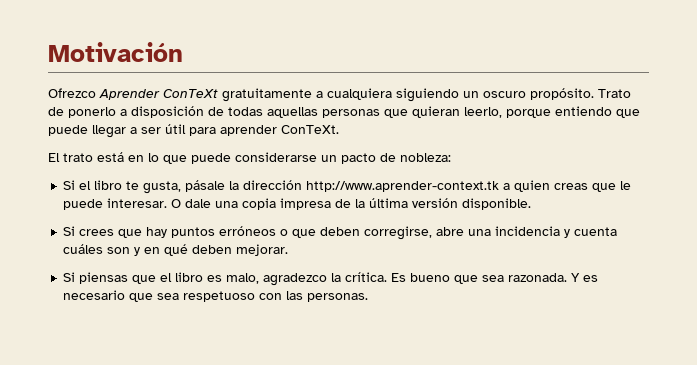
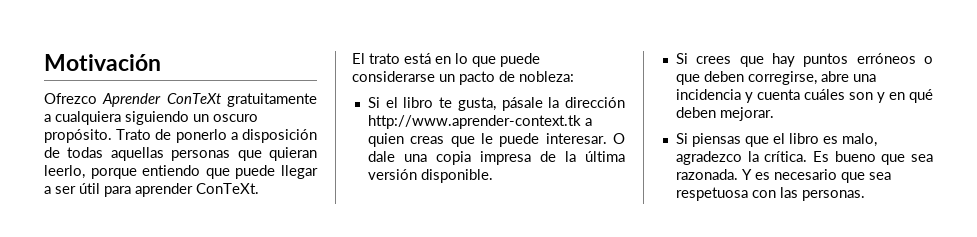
- Y es necesario que sea respetuoso con las personas.
+ Y es necesario que sea respetuosa con las personas.

